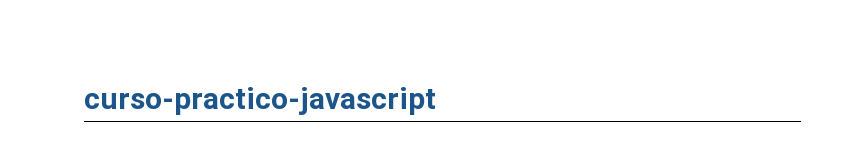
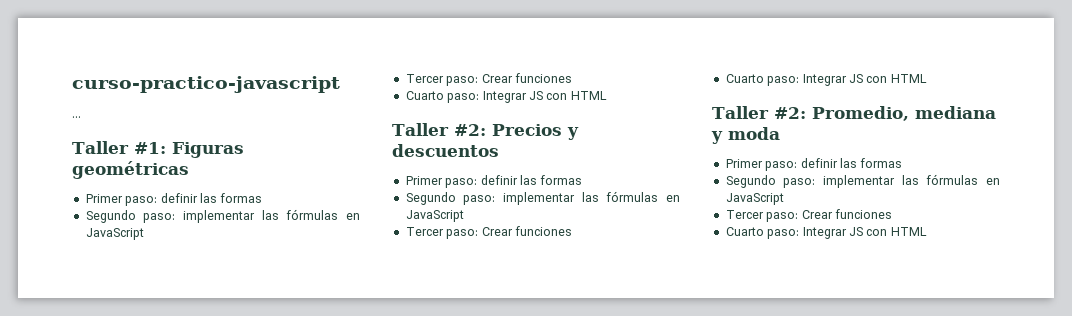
+ ...
+ Taller #1: Figuras geométricas
+ Primer paso: definir las formas
+ Segundo paso: implementar las fórmulas en JavaScript
+ Tercer paso: Crear funciones
+ Cuarto paso: Integrar JS con HTML
+ Taller #2: Precios y descuentos
+ Primer paso: definir las formas
+ Segundo paso: implementar las fórmulas en JavaScript
+ Tercer paso: Crear funciones
+ Cuarto paso: Integrar JS con HTML
+ Taller #2: Promedio, mediana y moda
+ Primer paso: definir las formas
+ Segundo paso: implementar las fórmulas en JavaScript
+ Tercer paso: Crear funciones
+ Cuarto paso: Integrar JS con HTML

